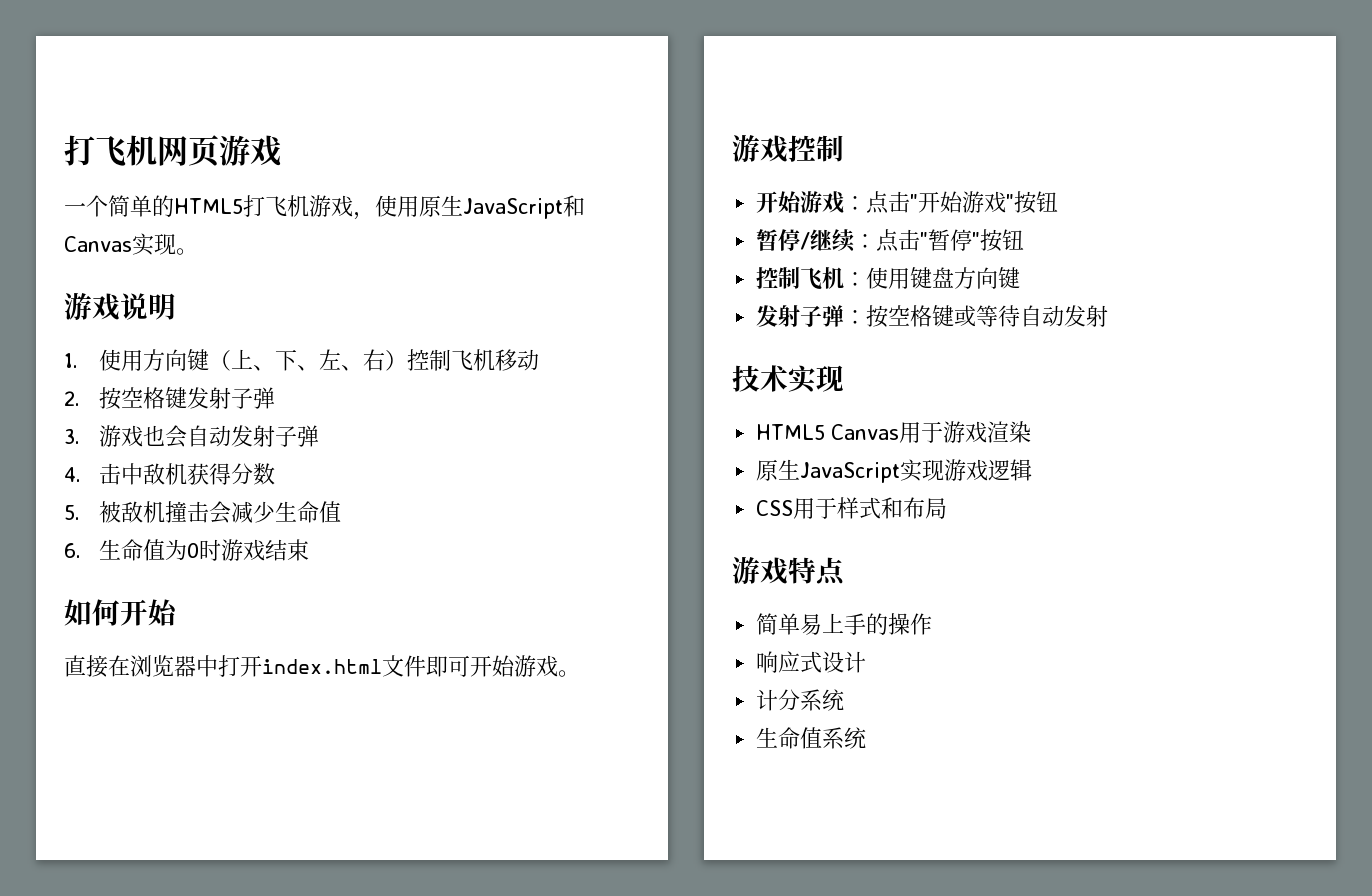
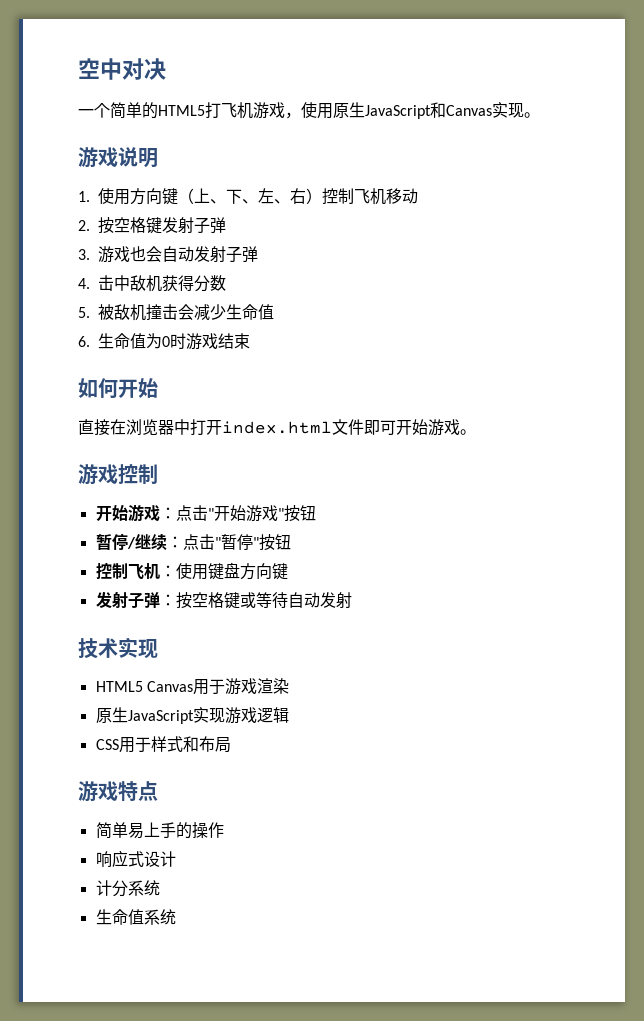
- 打飞机网页游戏
+ 空中对决

